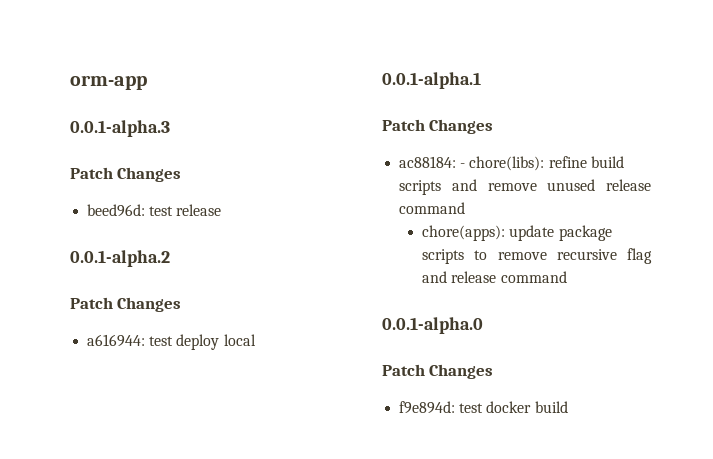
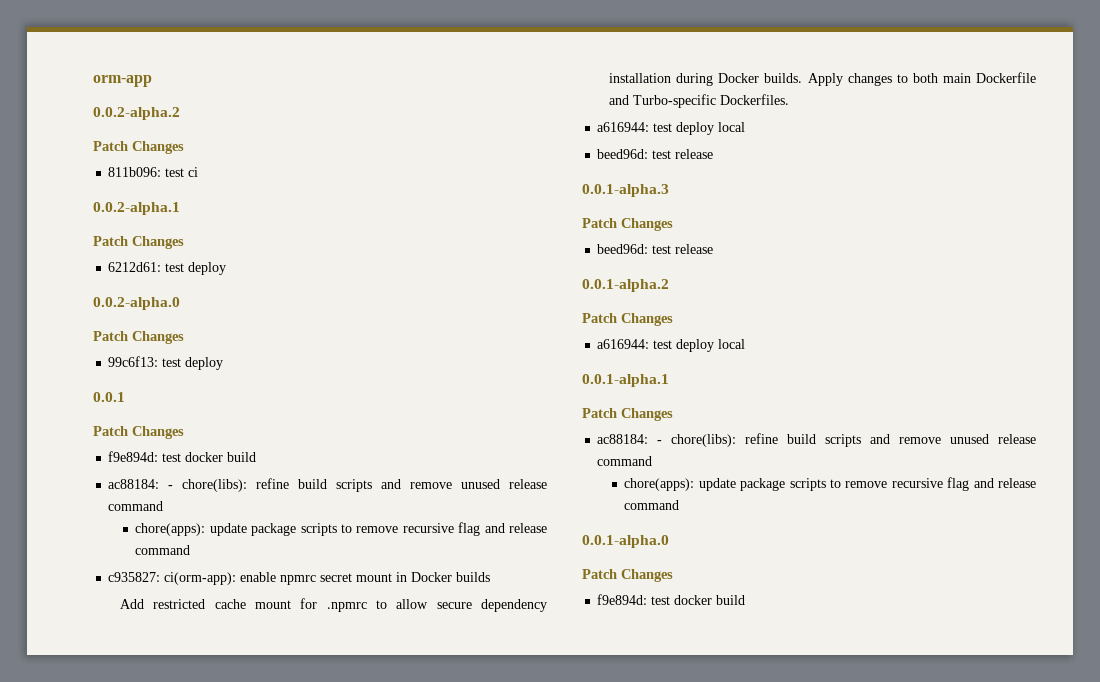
+ 0.0.2-alpha.2
+ Patch Changes
+ 811b096: test ci
+ 0.0.2-alpha.1
+ Patch Changes
+ 6212d61: test deploy
+ 0.0.2-alpha.0
+ Patch Changes
+ 99c6f13: test deploy
+ 0.0.1
+ Patch Changes
+ f9e894d: test docker build
+ ac88184: - chore(libs): refine build scripts and remove unused release command
+ chore(apps): update package scripts to remove recursive flag and release command
+ c935827: ci(orm-app): enable npmrc secret mount in Docker builds
+ Add restricted cache mount for .npmrc to allow secure dependency installation during Docker builds. Apply changes to both main Dockerfile and Turbo-specific Dockerfiles.
+ a616944: test deploy local
+ beed96d: test release

